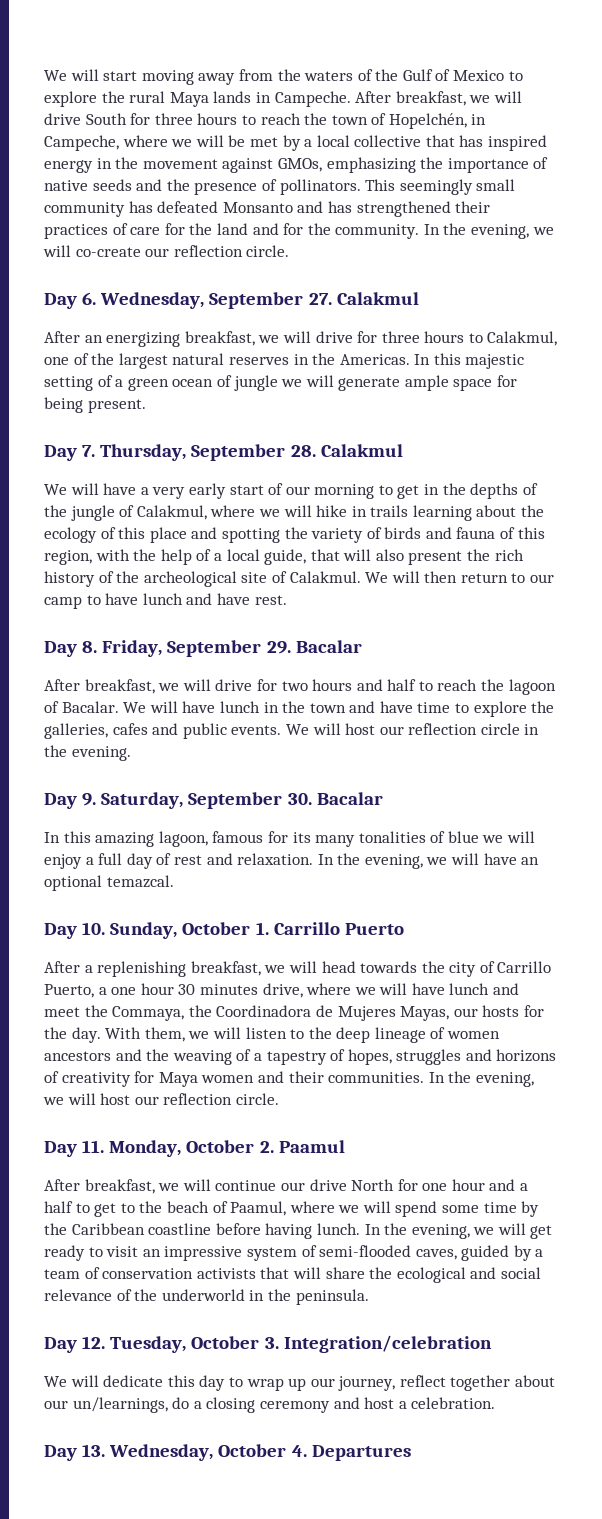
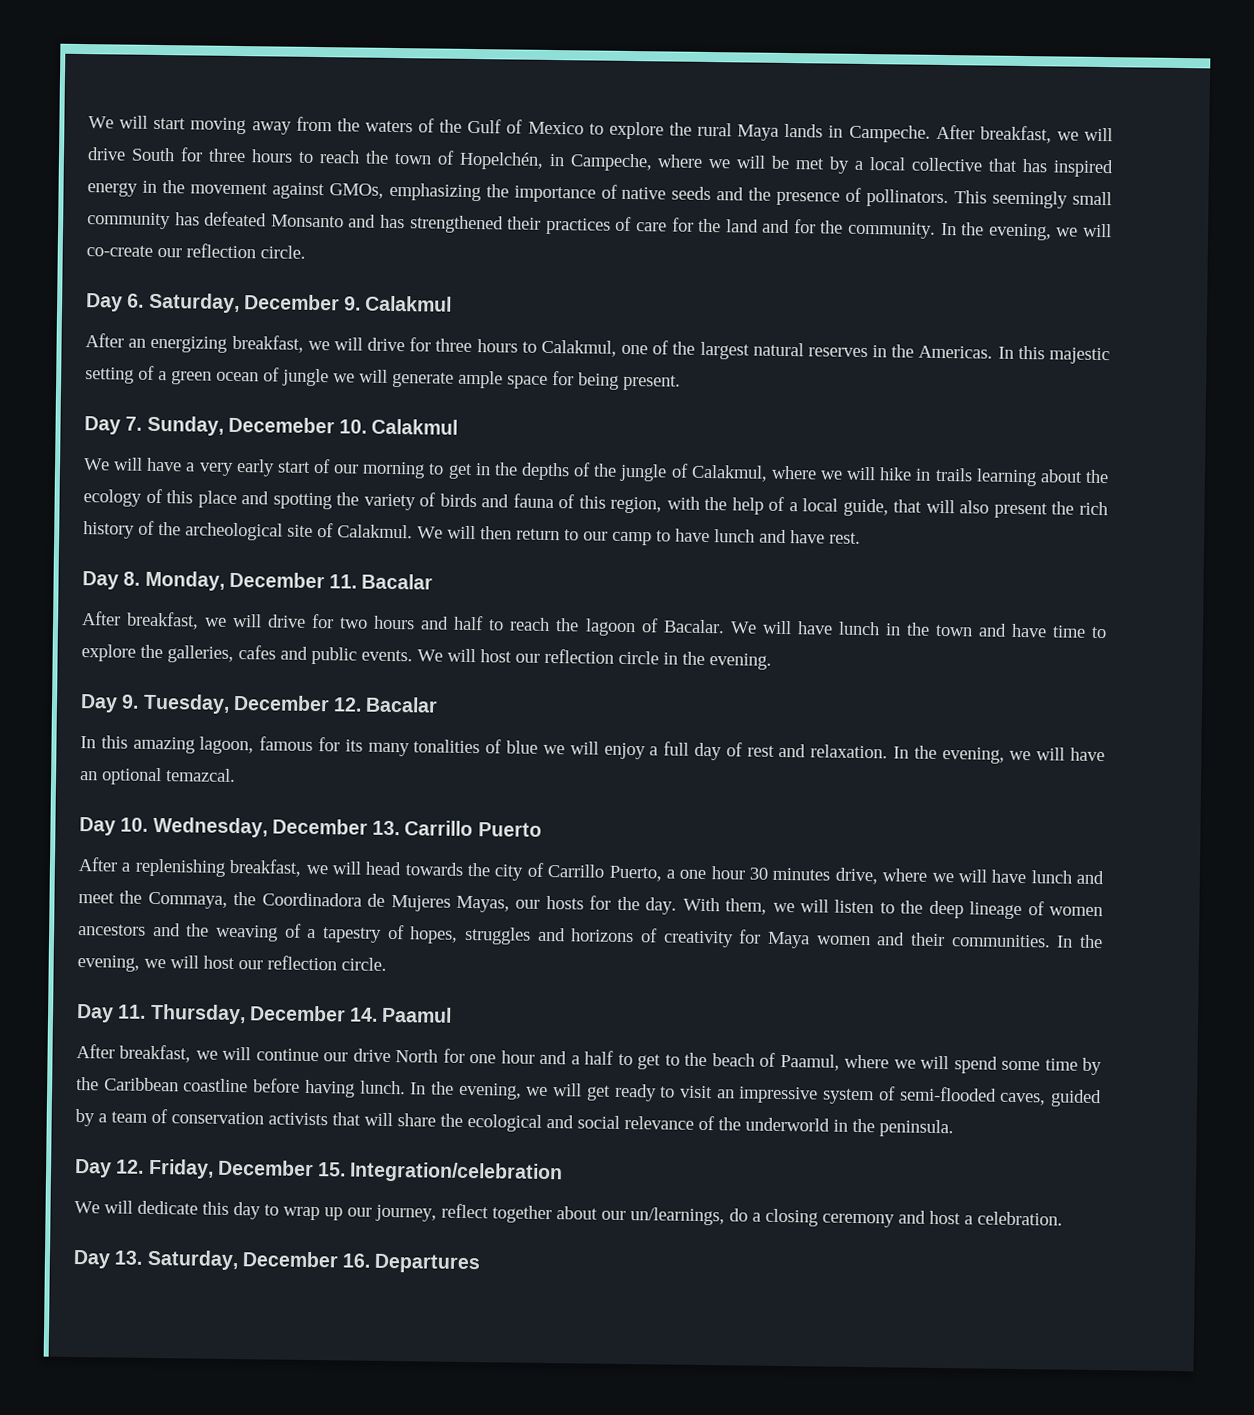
- Day 6. Wednesday, September 27. Calakmul
+ Day 6. Saturday, December 9. Calakmul
- Day 7. Thursday, September 28. Calakmul
+ Day 7. Sunday, Decemeber 10. Calakmul
- Day 8. Friday, September 29. Bacalar
+ Day 8. Monday, December 11. Bacalar
- Day 9. Saturday, September 30. Bacalar
+ Day 9. Tuesday, December 12. Bacalar
- Day 10. Sunday, October 1. Carrillo Puerto
+ Day 10. Wednesday, December 13. Carrillo Puerto
- Day 11. Monday, October 2. Paamul
+ Day 11. Thursday, December 14. Paamul
- Day 12. Tuesday, October 3. Integration/celebration
+ Day 12. Friday, December 15. Integration/celebration
- Day 13. Wednesday, October 4. Departures
+ Day 13. Saturday, December 16. Departures

